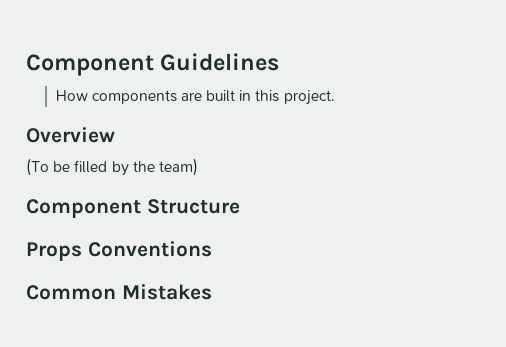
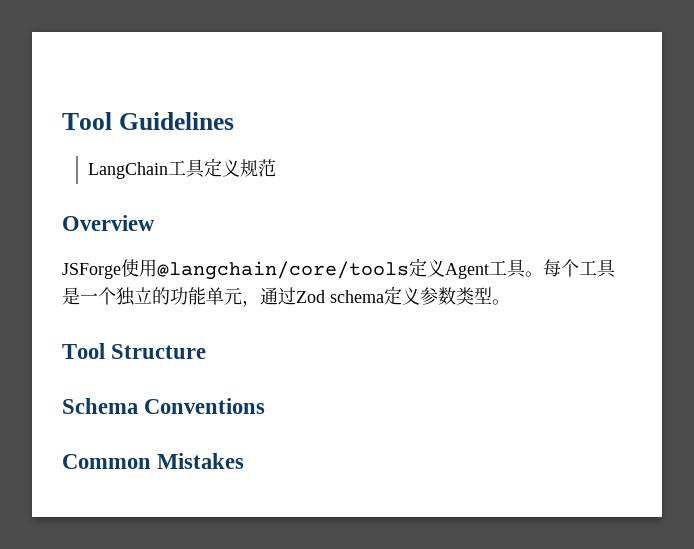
- Component Guidelines
+ Tool Guidelines
- How components are built in this project.
+ LangChain工具定义规范
  Overview
- (To be filled by the team)
- Component Structure
+ JSForge使用@langchain/core/tools定义Agent工具。每个工具是一个独立的功能单元，通过Zod schema定义参数类型。
+ Tool Structure
- Props Conventions
+ Schema Conventions

